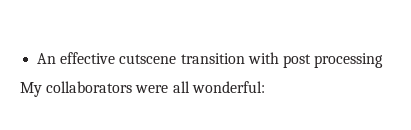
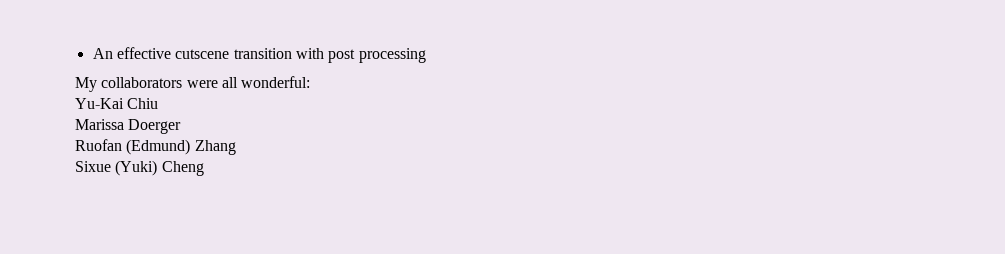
+ Yu-Kai Chiu
+ Marissa Doerger
+ Ruofan (Edmund) Zhang
+ Sixue (Yuki) Cheng

